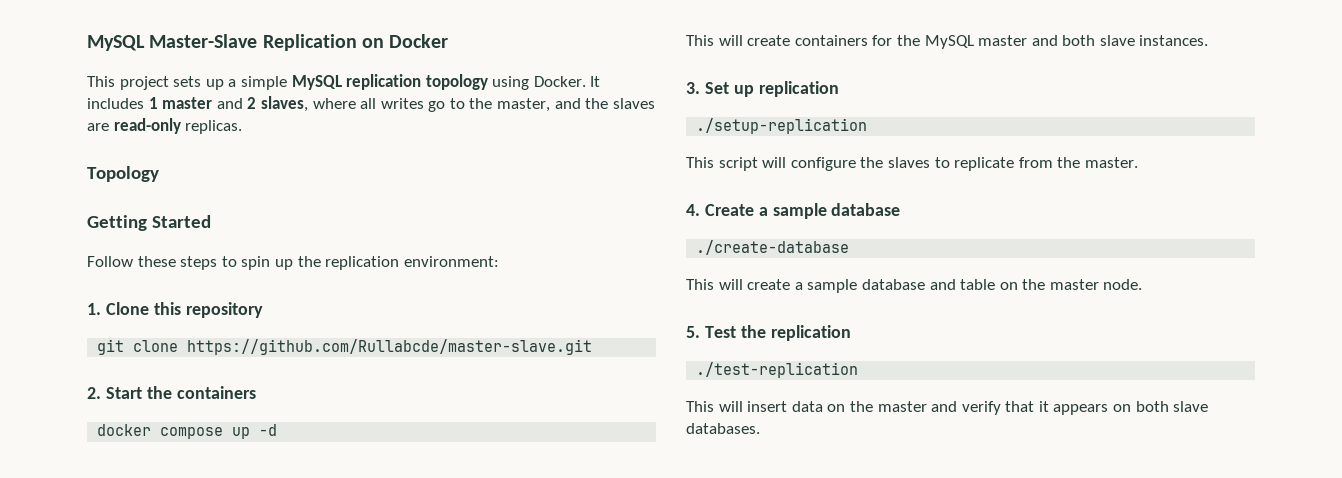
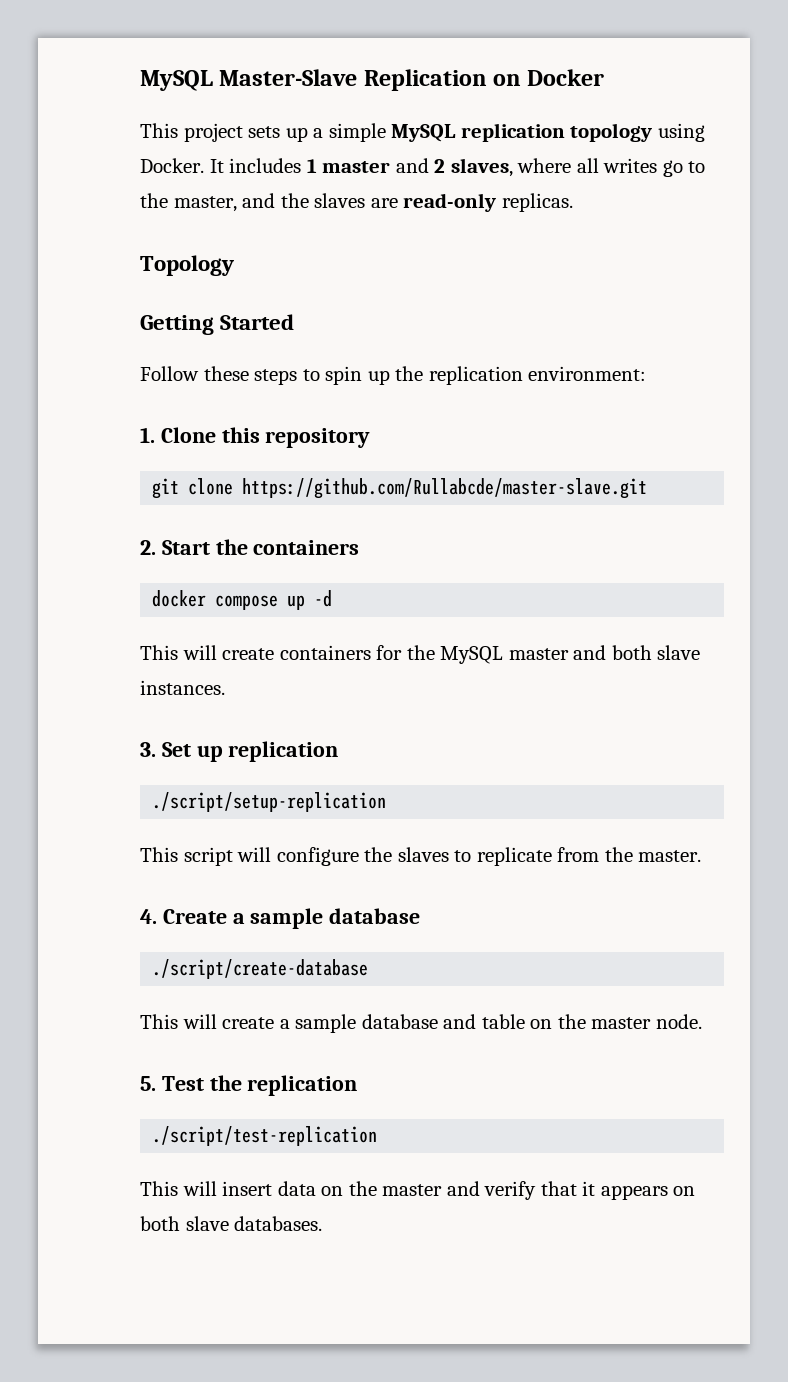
- ./setup-replication
+ ./script/setup-replication
- ./create-database
+ ./script/create-database
- ./test-replication
+ ./script/test-replication

